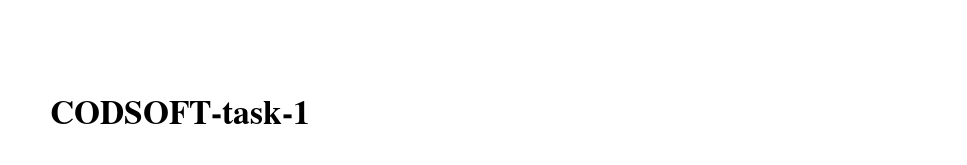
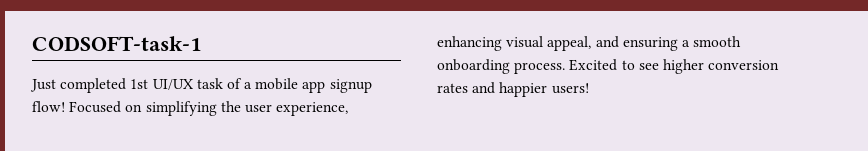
+ Just completed 1st UI/UX task of a mobile app signup flow! Focused on simplifying the user experience, enhancing visual appeal, and ensuring a smooth onboarding process. Excited to see higher conversion rates and happier users!

